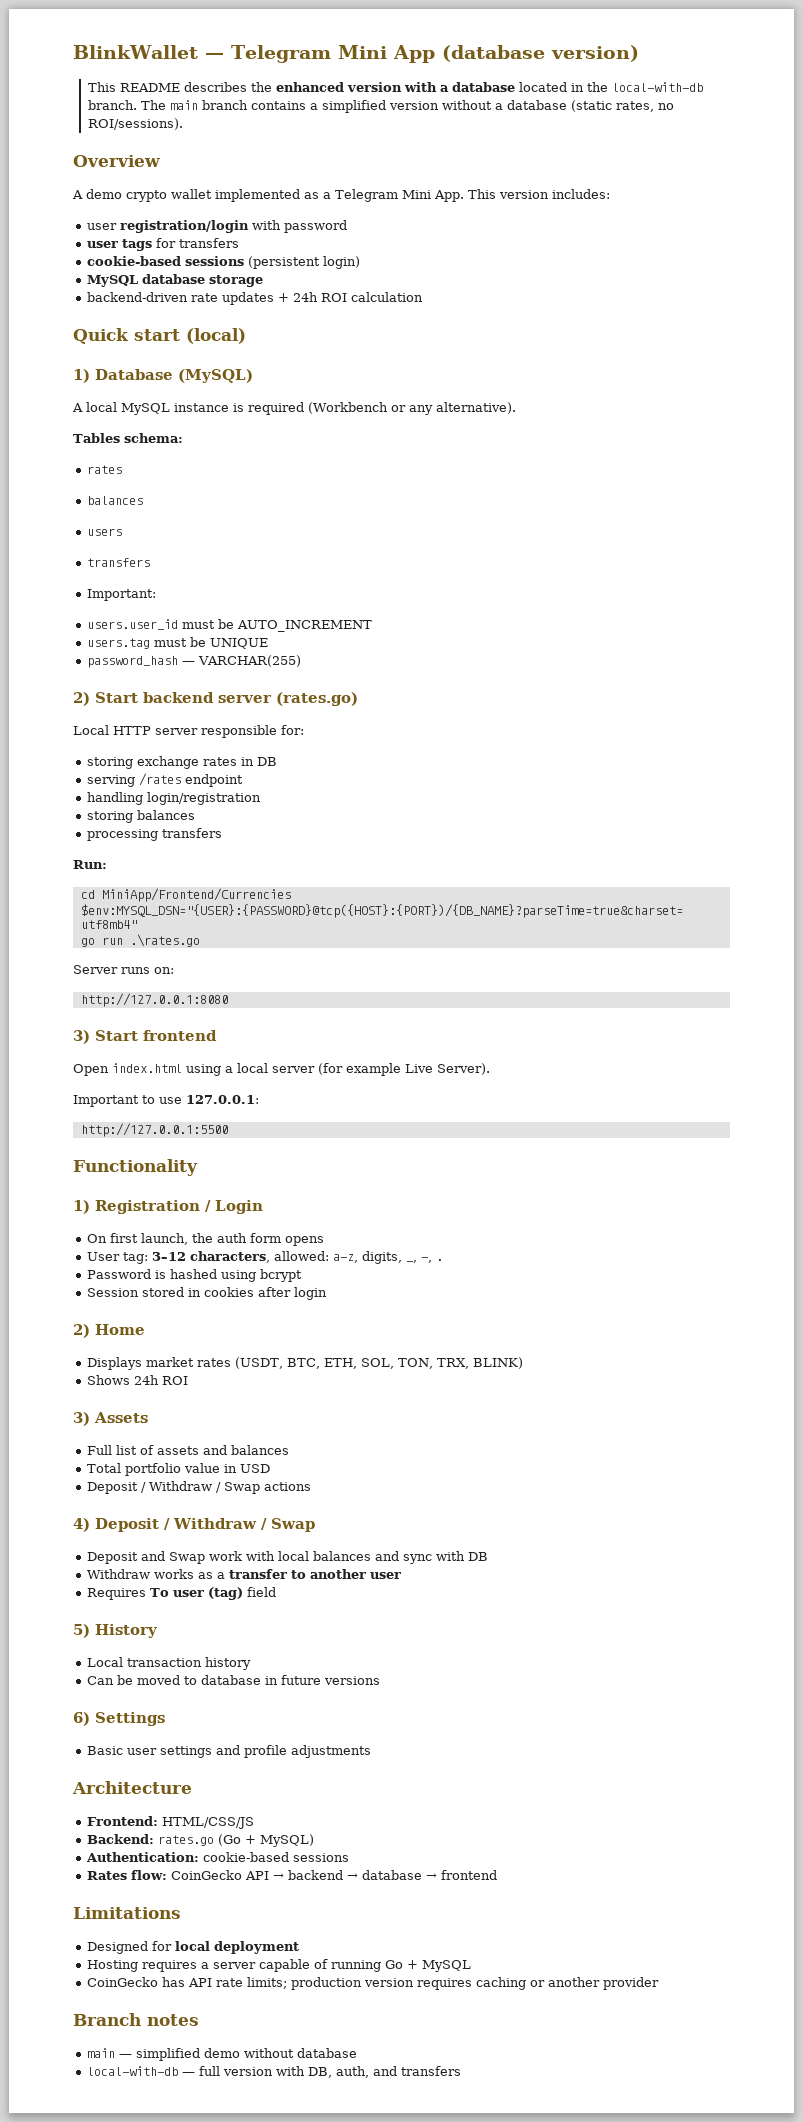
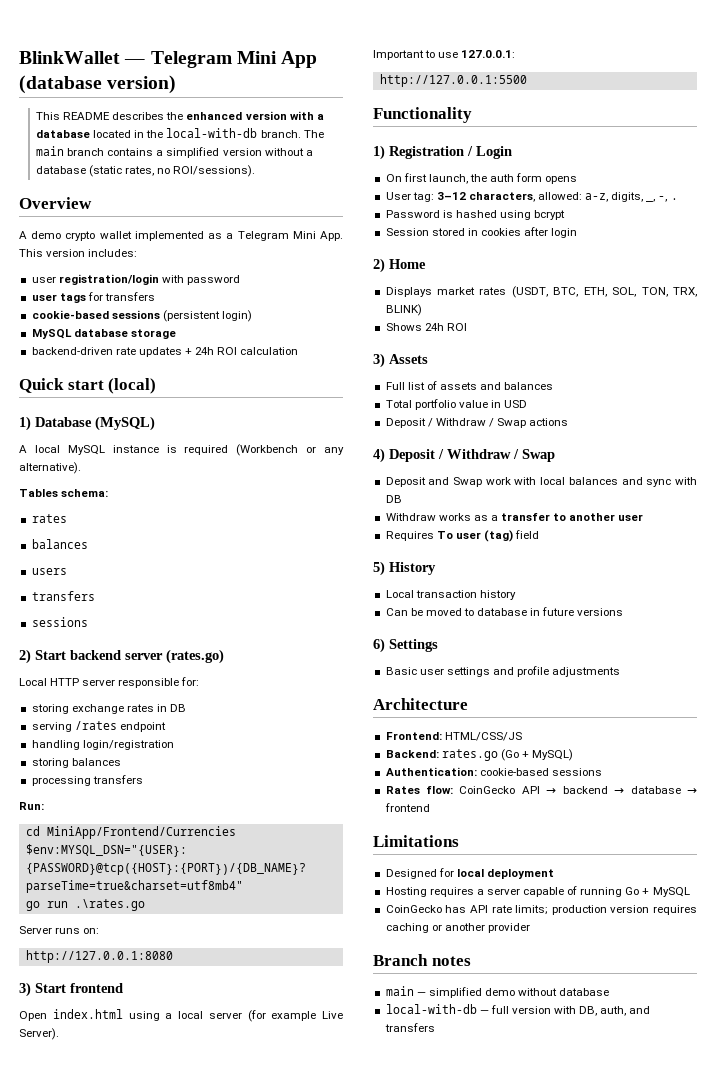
  users
  transfers
- Important:
- users.user_id must be AUTO_INCREMENT
- users.tag must be UNIQUE
- password_hash — VARCHAR(255)
+ sessions

